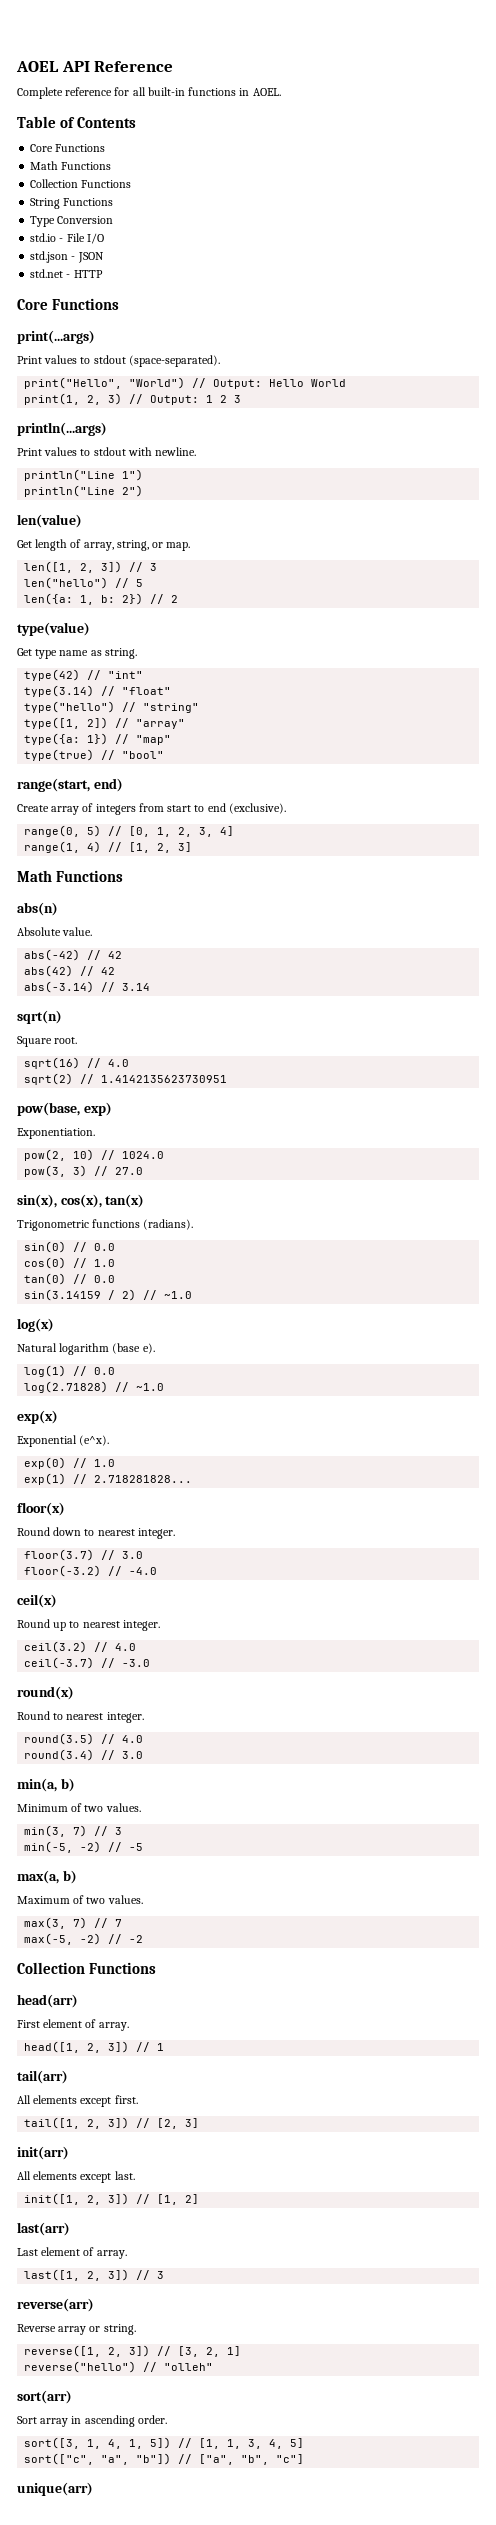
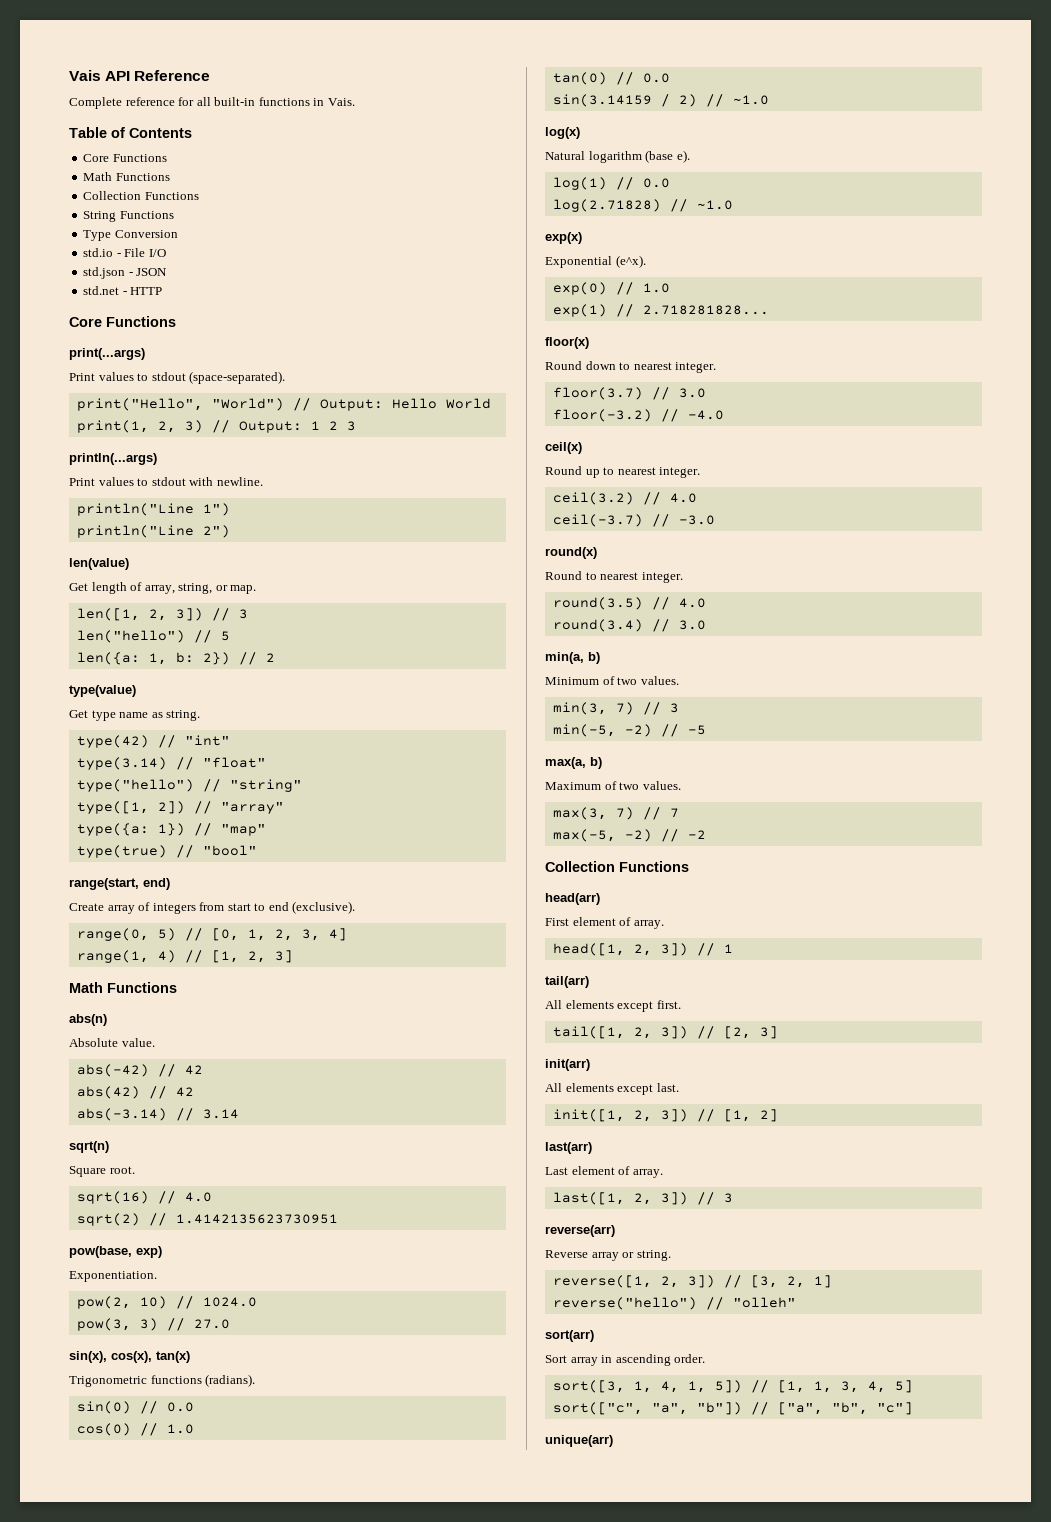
- AOEL API Reference
+ Vais API Reference
- Complete reference for all built-in functions in AOEL.
+ Complete reference for all built-in functions in Vais.

